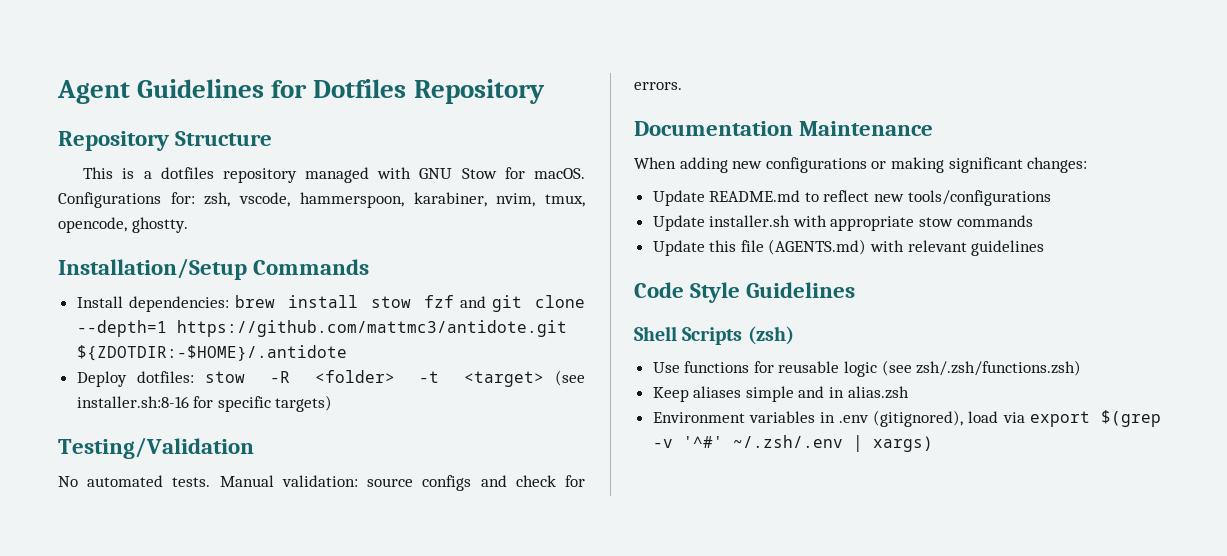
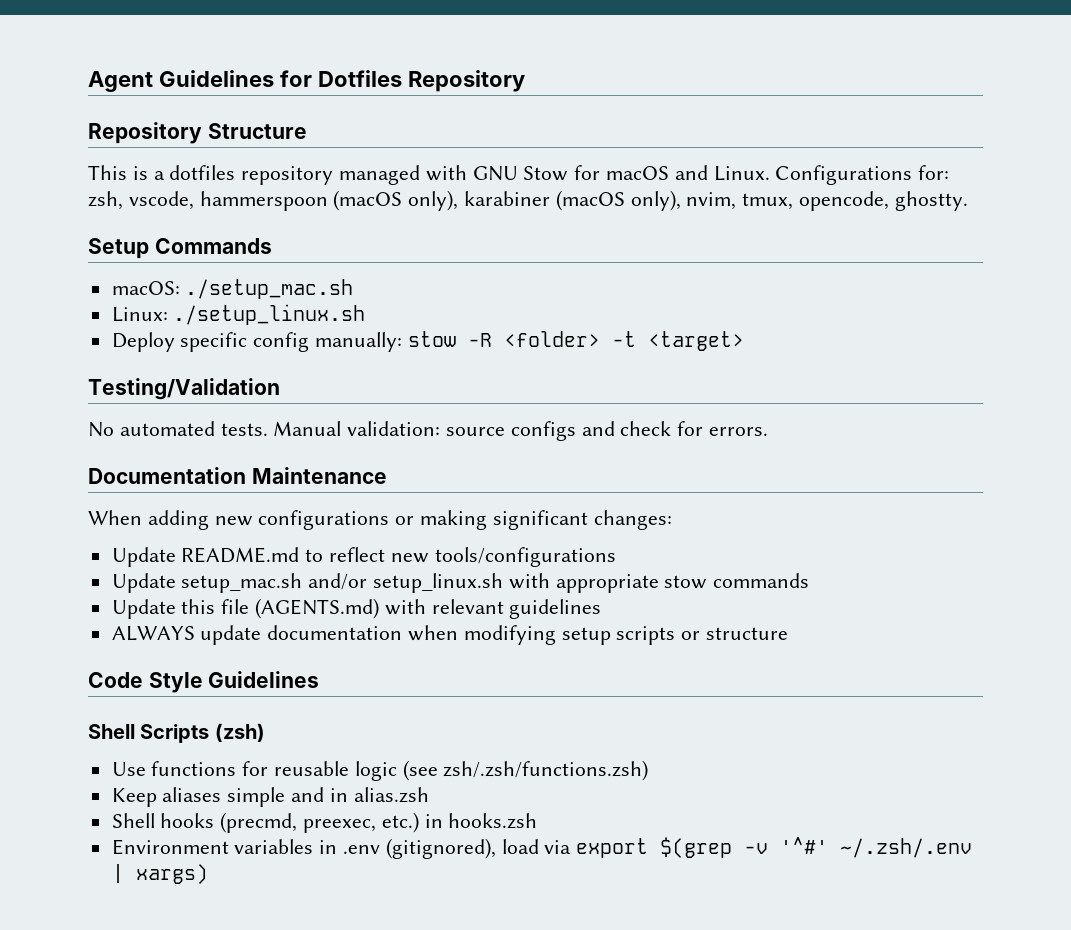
- This is a dotfiles repository managed with GNU Stow for macOS.
+ This is a dotfiles repository managed with GNU Stow for macOS and Linux.
- Configurations for: zsh, vscode, hammerspoon, karabiner, nvim, tmux, opencode, ghostty.
+ Configurations for: zsh, vscode, hammerspoon (macOS only), karabiner (macOS only), nvim, tmux, opencode, ghostty.
- Installation/Setup Commands
+ Setup Commands
- Install dependencies: brew install stow fzf and git clone --depth=1 https://github.com/mattmc3/antidote.git ${ZDOTDIR:-$HOME}/.antidote
- Deploy dotfiles: stow -R <folder> -t <target> (see installer.sh:8-16 for specific targets)
+ macOS: ./setup_mac.sh
+ Linux: ./setup_linux.sh
+ Deploy specific config manually: stow -R <folder> -t <target>
- Update installer.sh with appropriate stow commands
+ Update setup_mac.sh and/or setup_linux.sh with appropriate stow commands
+ ALWAYS update documentation when modifying setup scripts or structure
+ Shell hooks (precmd, preexec, etc.) in hooks.zsh

